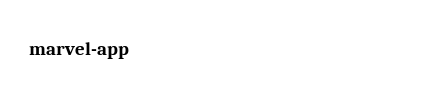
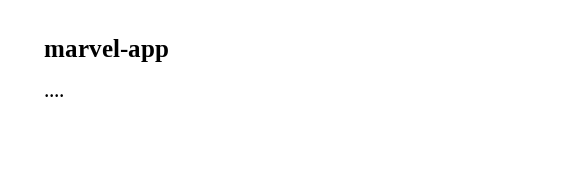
+ ....

